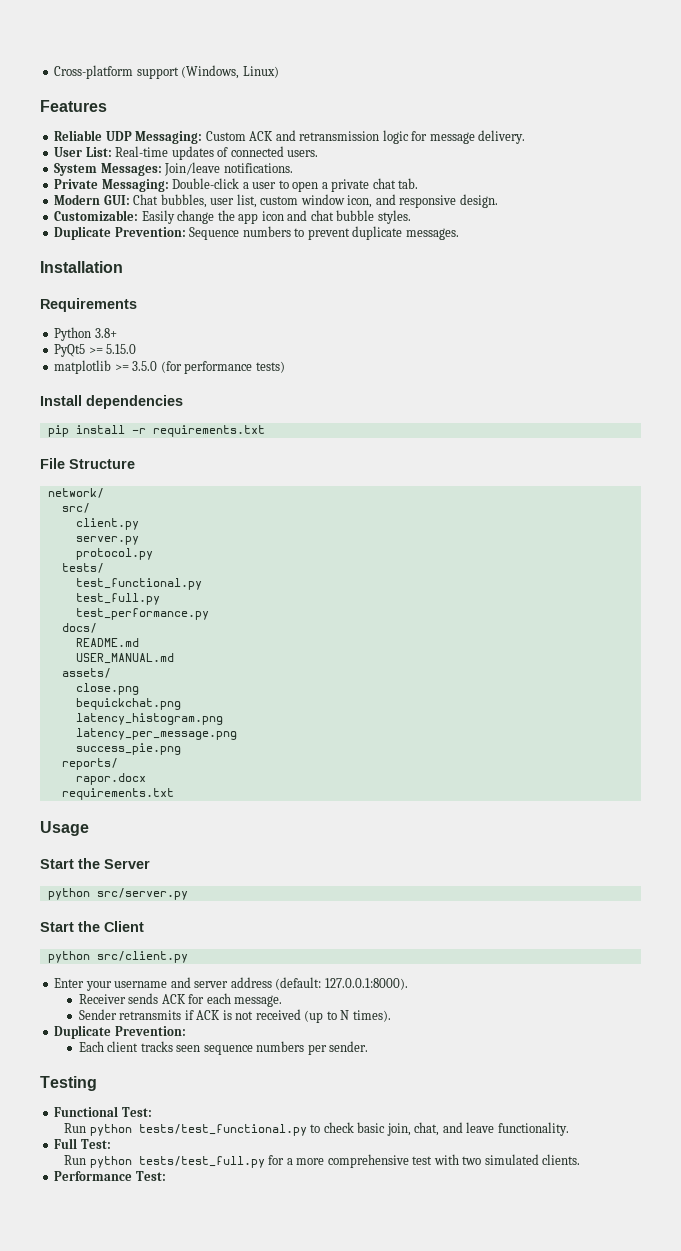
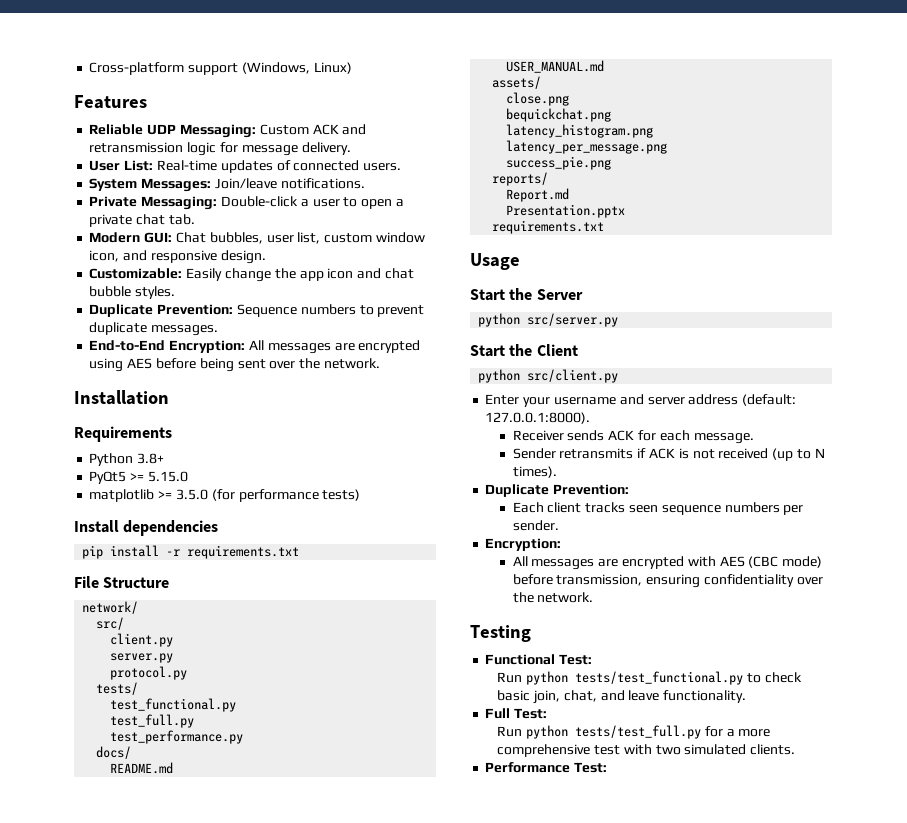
+ End-to-End Encryption: All messages are encrypted using AES before being sent over the network.
- rapor.docx
+ Report.md
+ Presentation.pptx
  Each client tracks seen sequence numbers per sender.
+ Encryption:
+ All messages are encrypted with AES (CBC mode) before transmission, ensuring confidentiality over the network.

